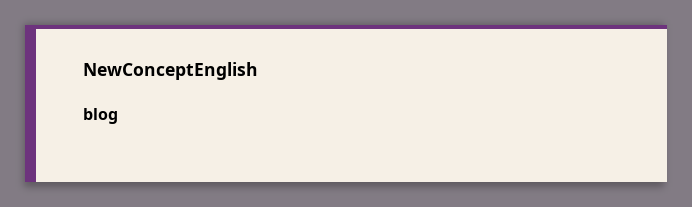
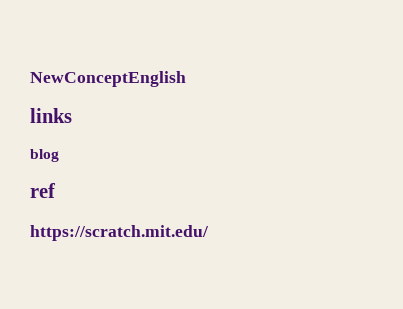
+ links
+ ref
+ https://scratch.mit.edu/

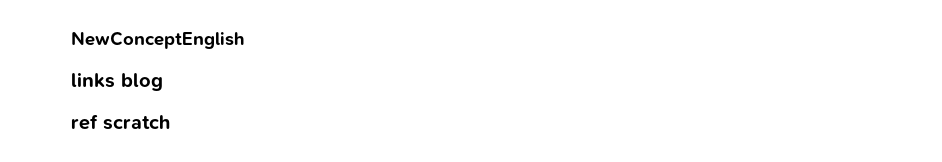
- links
- blog
+ links blog
- ref
- https://scratch.mit.edu/
+ ref scratch

